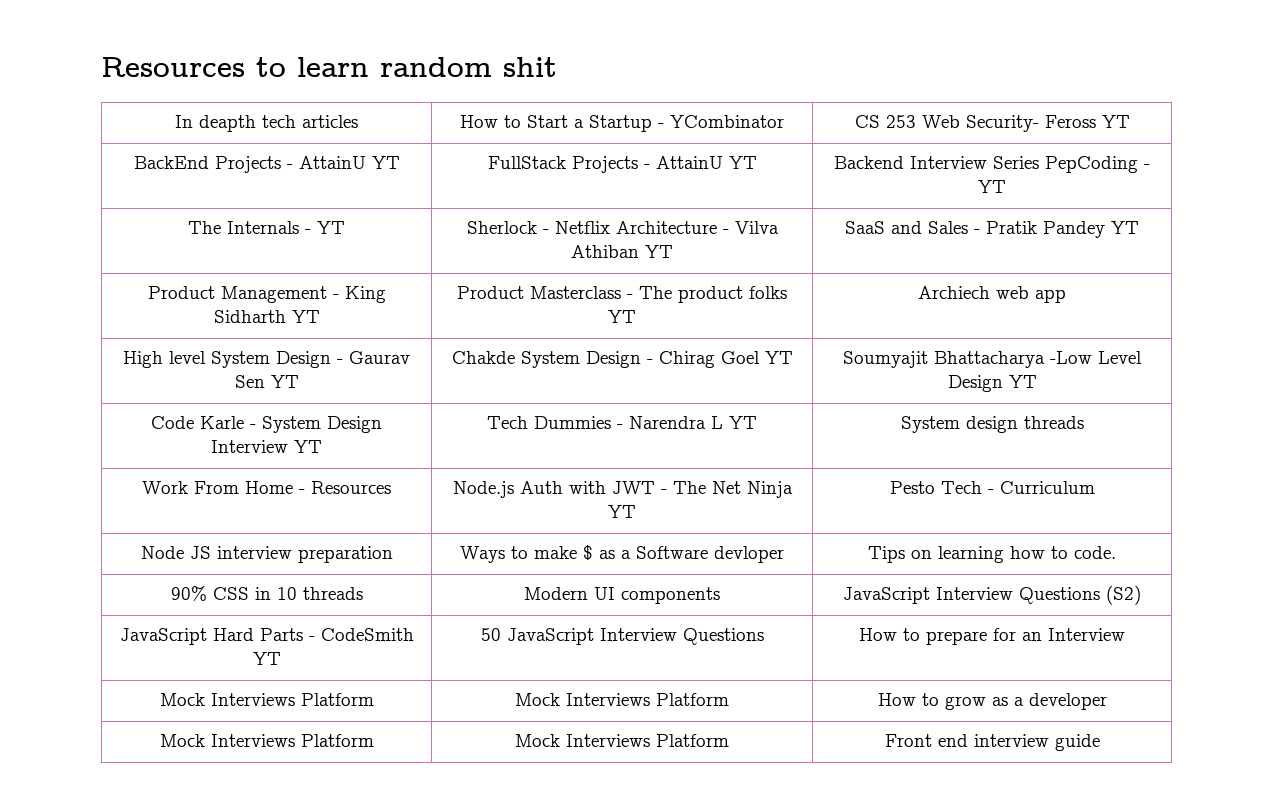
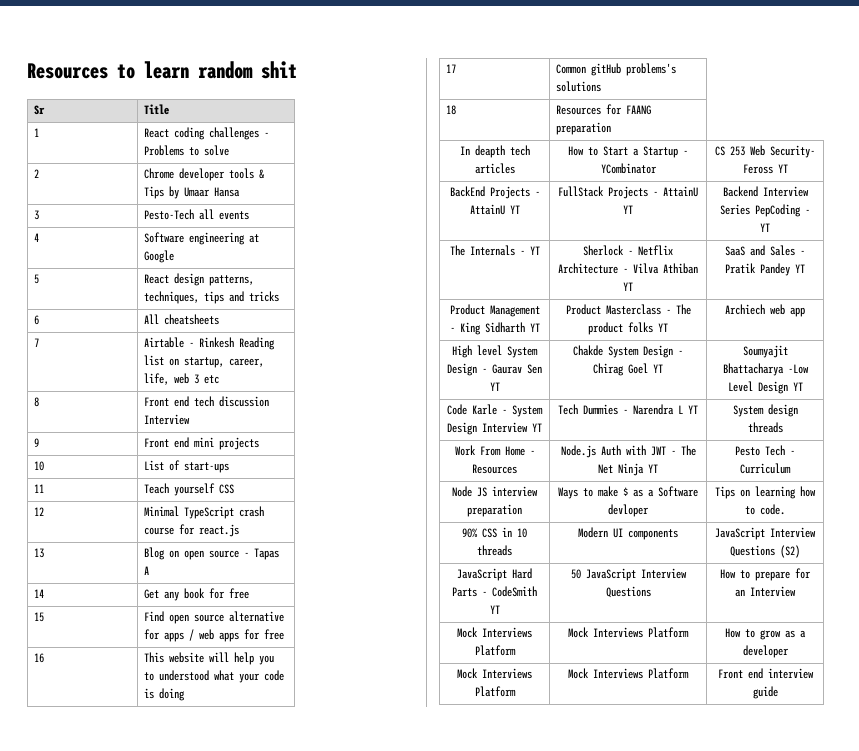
+ Sr | Title
+ 1 | React coding challenges - Problems to solve
+ 2 | Chrome developer tools & Tips by Umaar Hansa
+ 3 | Pesto-Tech all events
+ 4 | Software engineering at Google
+ 5 | React design patterns, techniques, tips and tricks
+ 6 | All cheatsheets
+ 7 | Airtable - Rinkesh Reading list on startup, career, life, web 3 etc
+ 8 | Front end tech discussion Interview
+ 9 | Front end mini projects
+ 10 | List of start-ups
+ 11 | Teach yourself CSS
+ 12 | Minimal TypeScript crash course for react.js
+ 13 | Blog on open source - Tapas A
+ 14 | Get any book for free
+ 15 | Find open source alternative for apps / web apps for free
+ 16 | This website will help you to understood what your code is doing
+ 17 | Common gitHub problems's solutions
+ 18 | Resources for FAANG preparation

